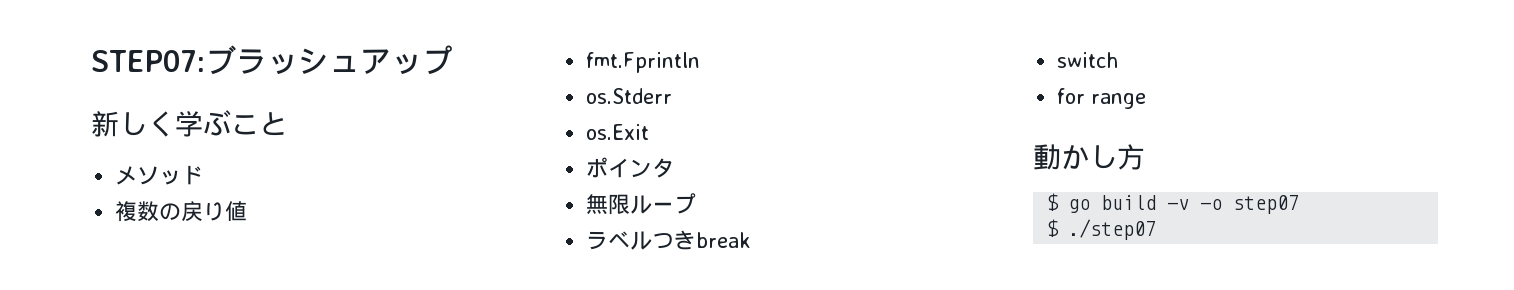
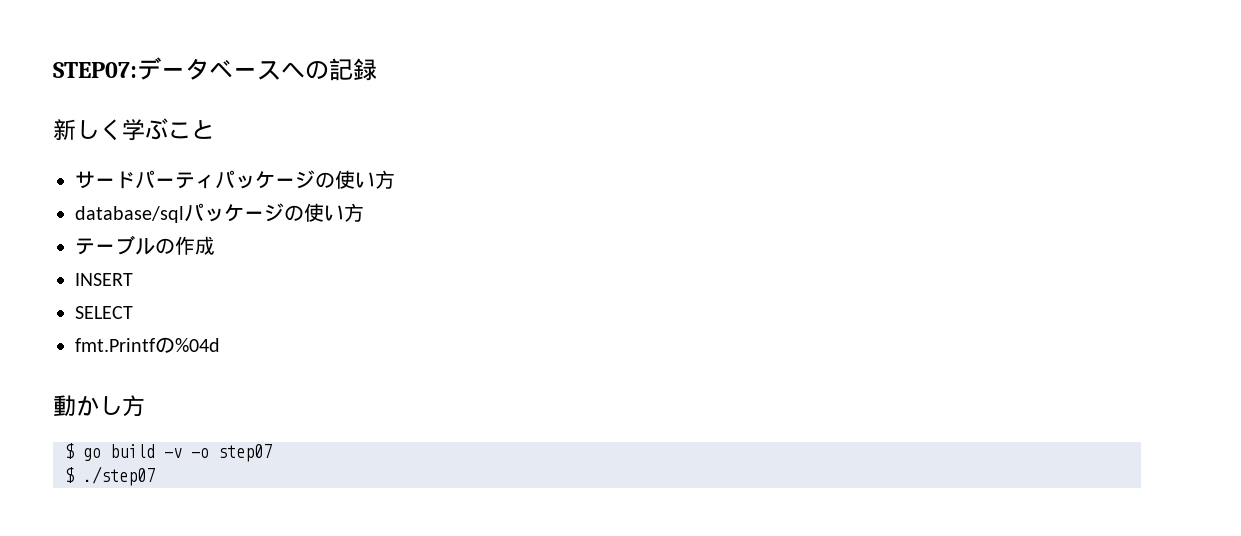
- STEP07:ブラッシュアップ
+ STEP07:データベースへの記録
- メソッド
- 複数の戻り値
- fmt.Fprintln
- os.Stderr
- os.Exit
- ポインタ
- 無限ループ
- ラベルつきbreak
- switch
- for range
+ サードパーティパッケージの使い方
+ database/sqlパッケージの使い方
+ テーブルの作成
+ INSERT
+ SELECT
+ fmt.Printfの%04d

